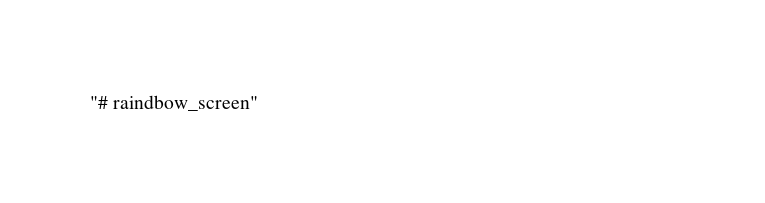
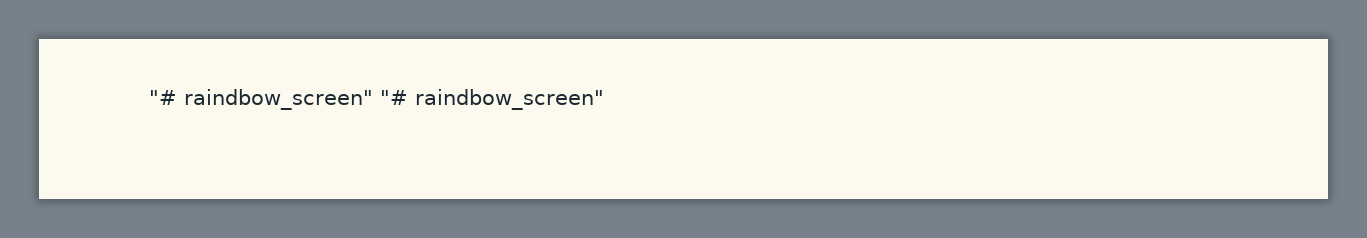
- "# raindbow_screen"
+ "# raindbow_screen" "# raindbow_screen"

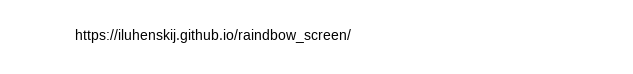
- "# raindbow_screen" "# raindbow_screen"
+ https://iluhenskij.github.io/raindbow_screen/

